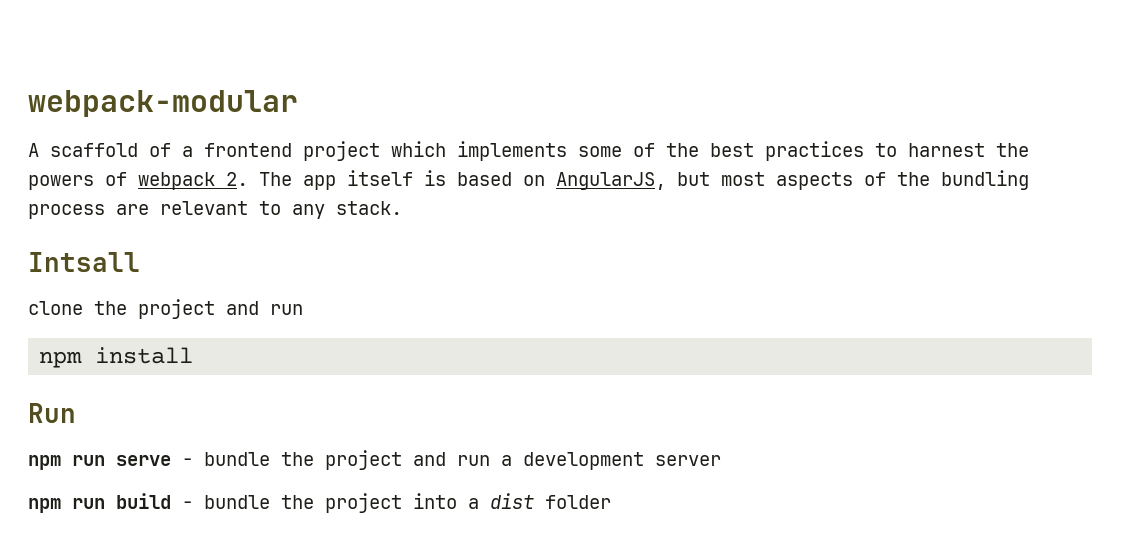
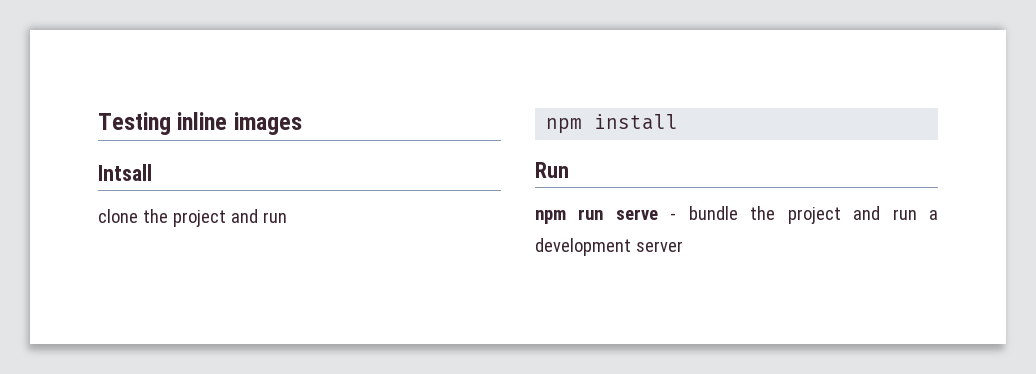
- webpack-modular
- A scaffold of a frontend project which implements some of the best practices to harnest the powers of webpack 2. The app itself is based on AngularJS, but most aspects of the bundling process are relevant to any stack.
+ Testing inline images
- npm run build - bundle the project into a dist folder

